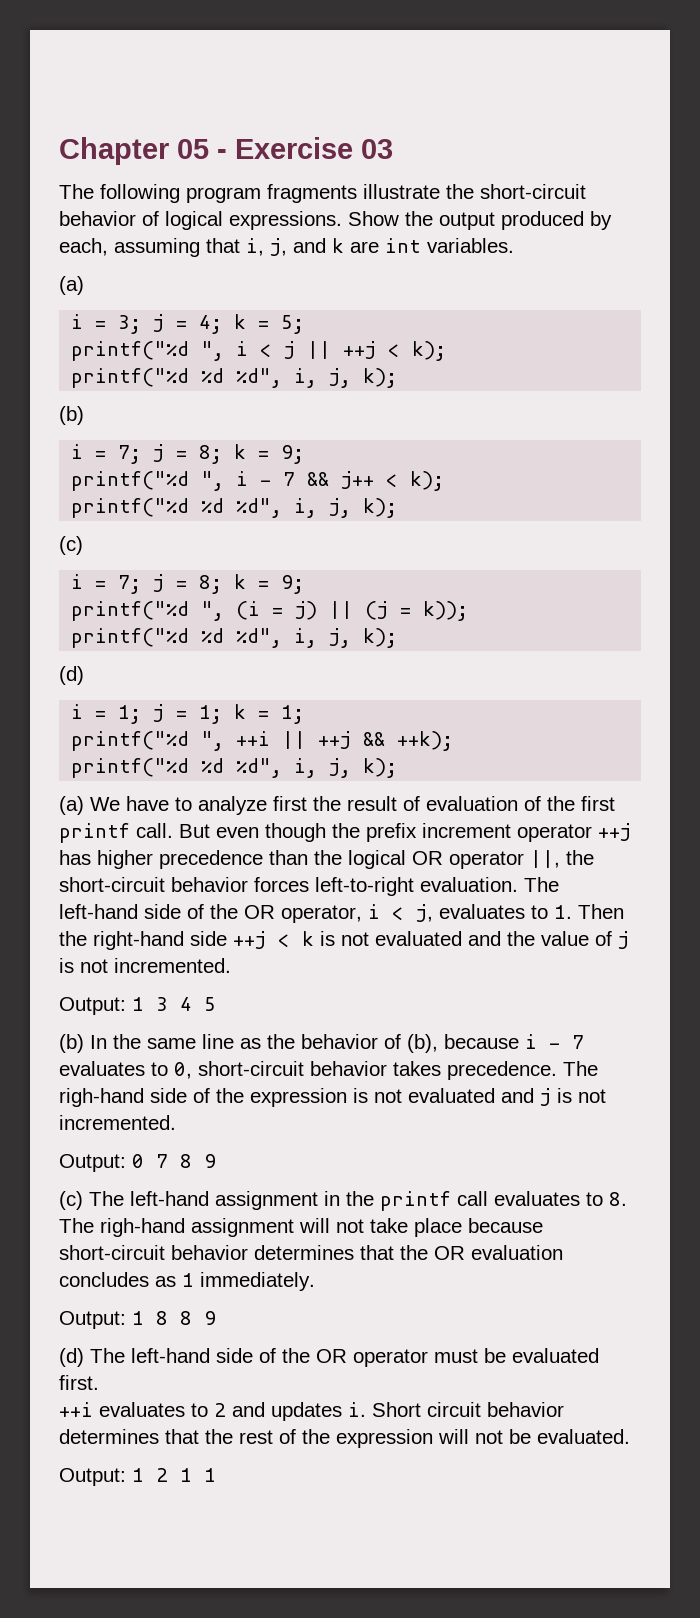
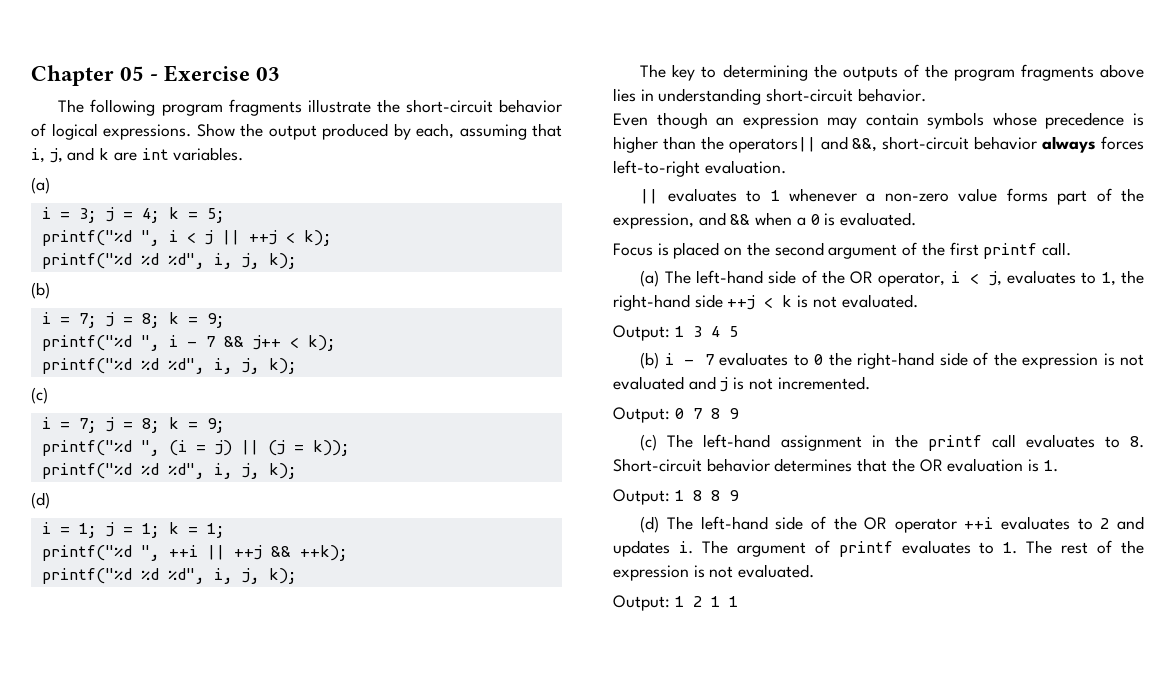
- (a) We have to analyze first the result of evaluation of the first printf call. But even though the prefix increment operator ++j has higher precedence than the logical OR operator ||, the short-circuit behavior forces left-to-right evaluation. The left-hand side of the OR operator, i < j, evaluates to 1. Then the right-hand side ++j < k is not evaluated and the value of j is not incremented.
+ The key to determining the outputs of the program fragments above lies in understanding short-circuit behavior.
+ Even though an expression may contain symbols whose precedence is higher than the operators|| and &&, short-circuit behavior always forces left-to-right evaluation.
+ || evaluates to 1 whenever a non-zero value forms part of the expression, and && when a 0 is evaluated.
+ Focus is placed on the second argument of the first printf call.
+ (a) The left-hand side of the OR operator, i < j, evaluates to 1, the right-hand side ++j < k is not evaluated.
- (b) In the same line as the behavior of (b), because i - 7 evaluates to 0, short-circuit behavior takes precedence. The righ-hand side of the expression is not evaluated and j is not incremented.
+ (b) i - 7 evaluates to 0 the right-hand side of the expression is not evaluated and j is not incremented.
- (c) The left-hand assignment in the printf call evaluates to 8. The righ-hand assignment will not take place because short-circuit behavior determines that the OR evaluation concludes as 1 immediately.
+ (c) The left-hand assignment in the printf call evaluates to 8. Short-circuit behavior determines that the OR evaluation is 1.
- (d) The left-hand side of the OR operator must be evaluated first.
- ++i evaluates to 2 and updates i.
+ (d) The left-hand side of the OR operator ++i evaluates to 2 and updates i.
- Short circuit behavior determines that the rest of the expression will not be evaluated.
+ The argument of printf evaluates to 1. The rest of the expression is not evaluated.

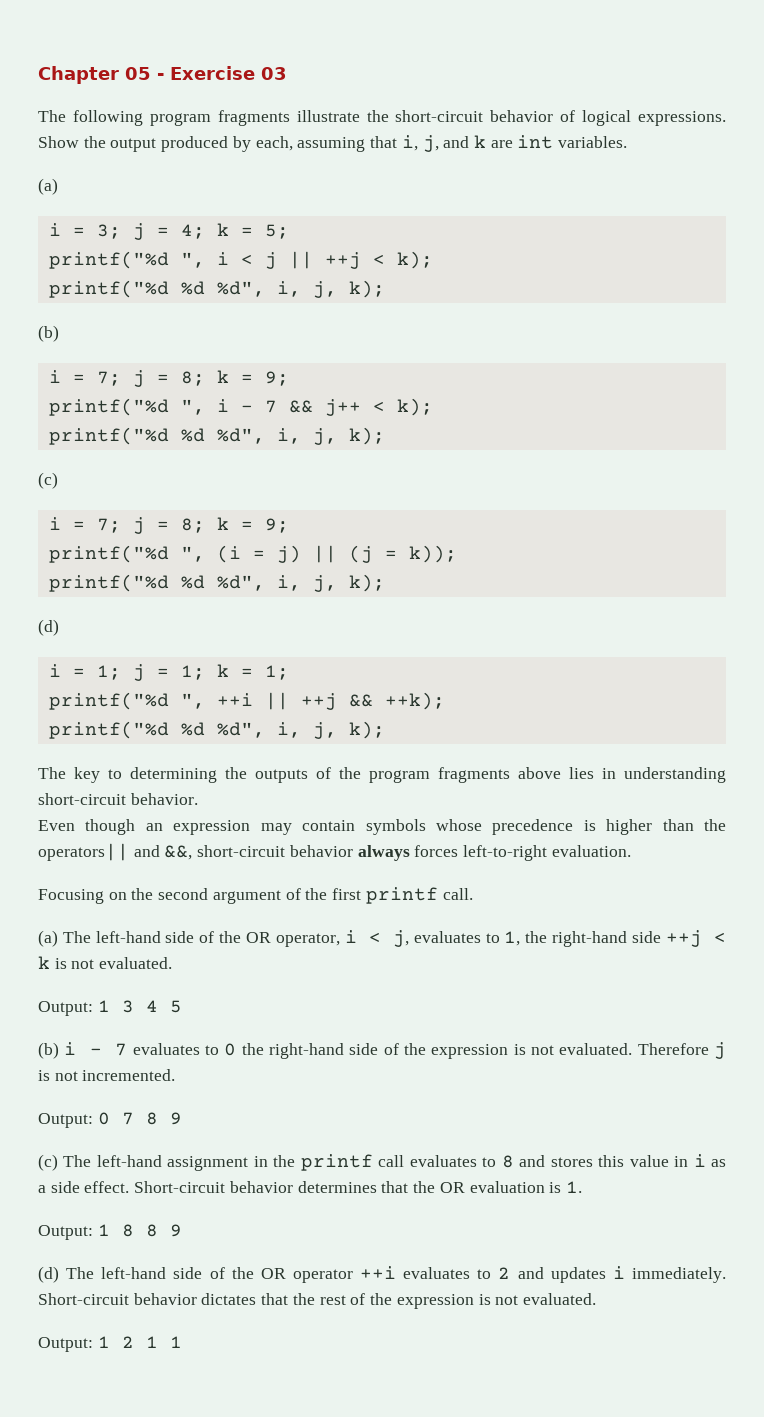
- || evaluates to 1 whenever a non-zero value forms part of the expression, and && when a 0 is evaluated.
- Focus is placed on the second argument of the first printf call.
+ Focusing on the second argument of the first printf call.
- (b) i - 7 evaluates to 0 the right-hand side of the expression is not evaluated and j is not incremented.
+ (b) i - 7 evaluates to 0 the right-hand side of the expression is not evaluated. Therefore j is not incremented.
- (c) The left-hand assignment in the printf call evaluates to 8. Short-circuit behavior determines that the OR evaluation is 1.
+ (c) The left-hand assignment in the printf call evaluates to 8 and stores this value in i as a side effect. Short-circuit behavior determines that the OR evaluation is 1.
- (d) The left-hand side of the OR operator ++i evaluates to 2 and updates i. The argument of printf evaluates to 1. The rest of the expression is not evaluated.
+ (d) The left-hand side of the OR operator ++i evaluates to 2 and updates i immediately. Short-circuit behavior dictates that the rest of the expression is not evaluated.

